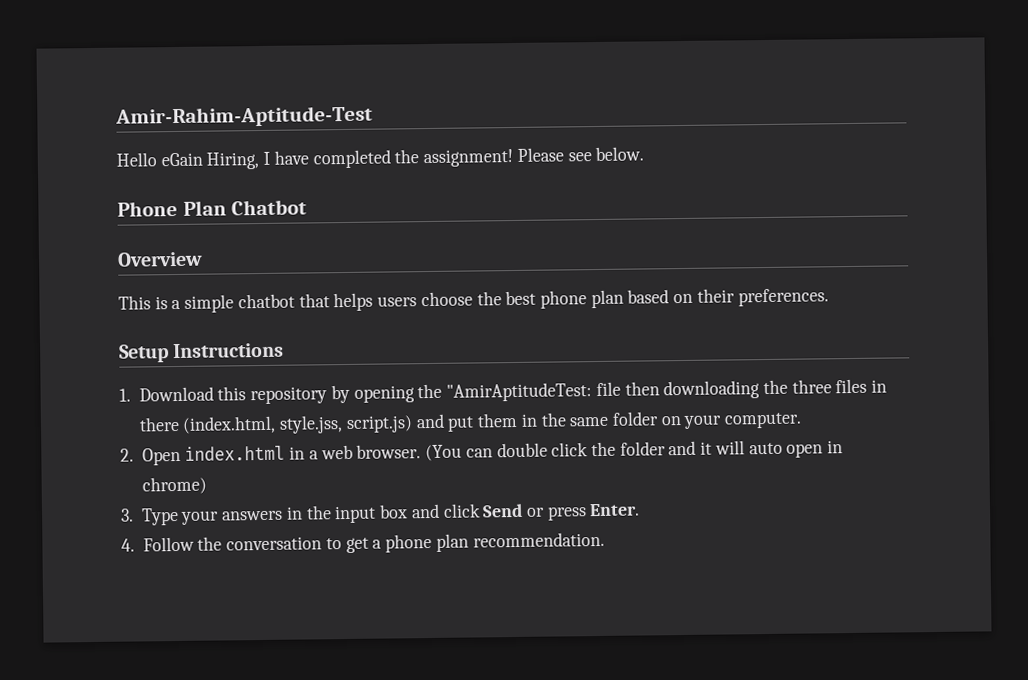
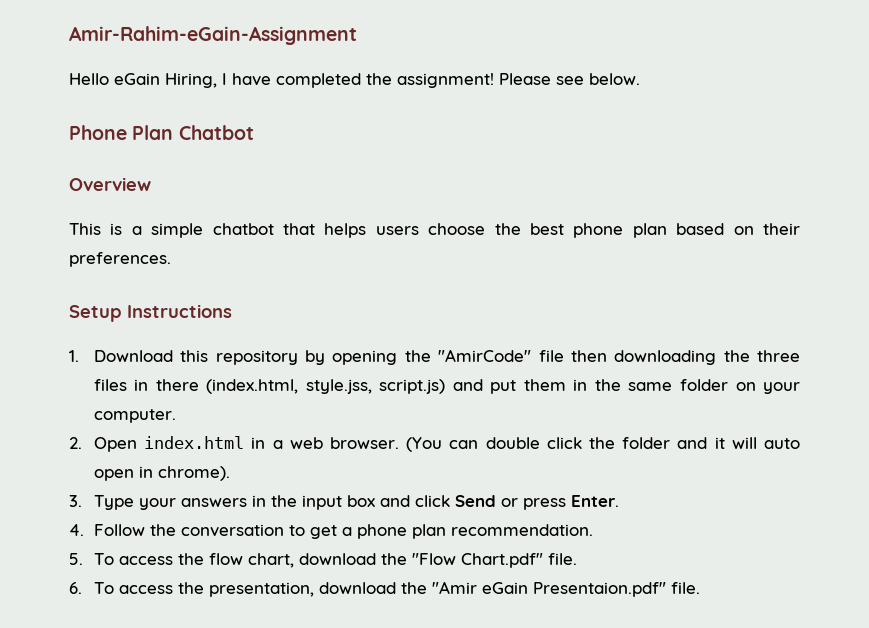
- Amir-Rahim-Aptitude-Test
+ Amir-Rahim-eGain-Assignment
- 1. Download this repository by opening the "AmirAptitudeTest: file then downloading the three files in there (index.html, style.jss, script.js) and put them in the same folder on your computer.
+ 1. Download this repository by opening the "AmirCode" file then downloading the three files in there (index.html, style.jss, script.js) and put them in the same folder on your computer.
- (You can double click the folder and it will auto open in chrome)
+ (You can double click the folder and it will auto open in chrome).
+ 5. To access the flow chart, download the "Flow Chart.pdf" file.
+ 6. To access the presentation, download the "Amir eGain Presentaion.pdf" file.

